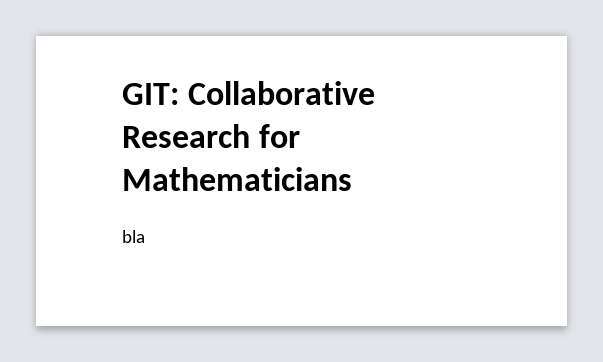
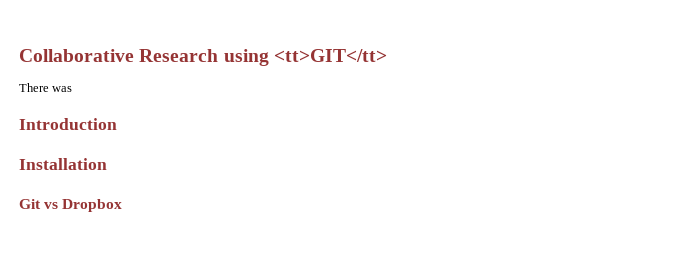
- GIT: Collaborative Research for Mathematicians
- bla
+ Collaborative Research using <tt>GIT</tt>
+ There was
+ Introduction
+ Installation
+ Git vs Dropbox

